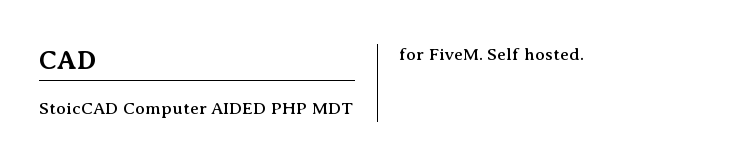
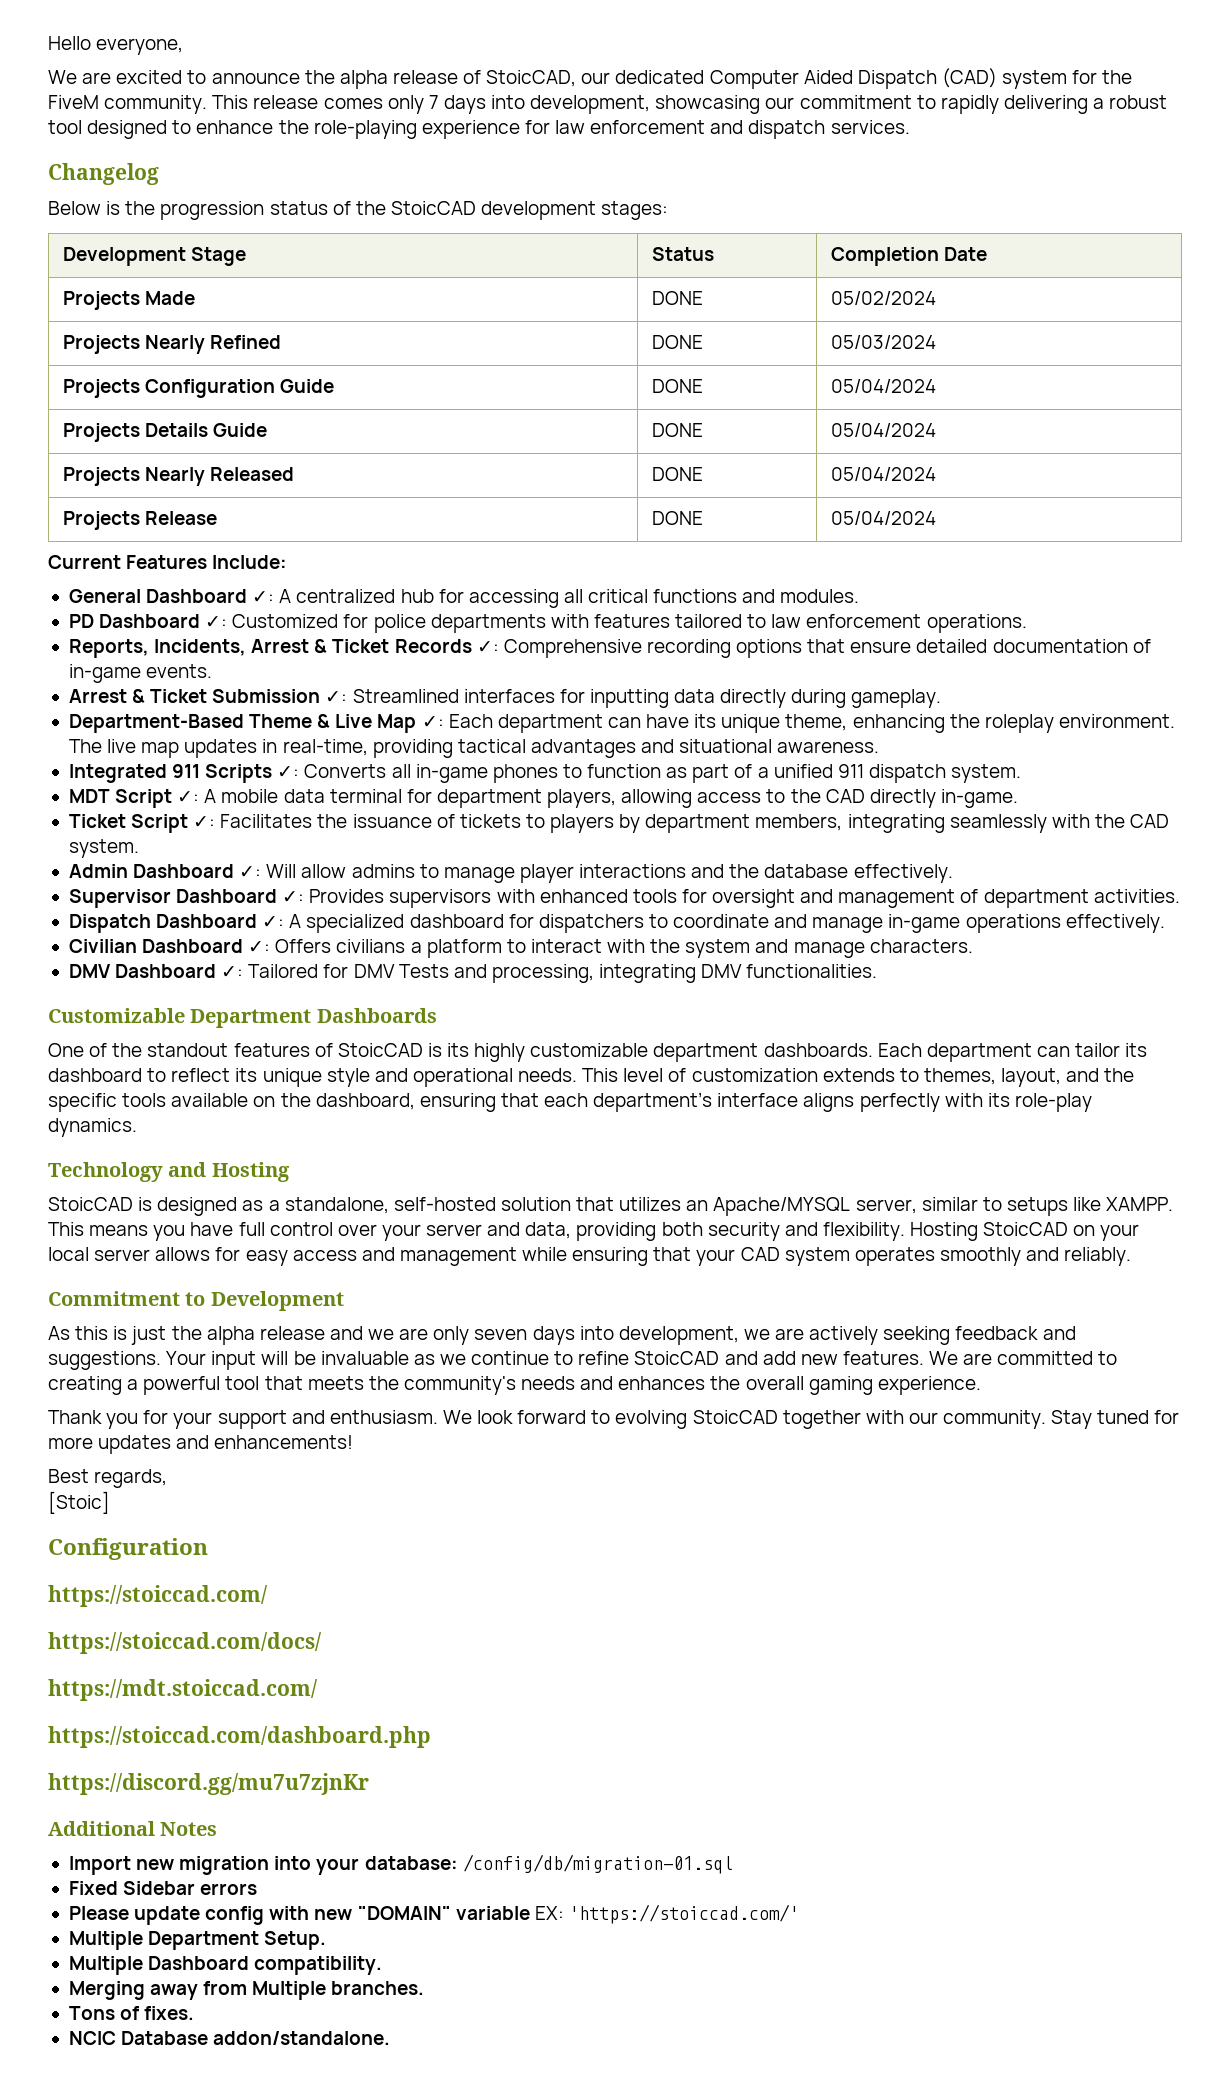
- CAD
- StoicCAD Computer AIDED PHP MDT for FiveM. Self hosted.
+ Hello everyone,
+ We are excited to announce the alpha release of StoicCAD, our dedicated Computer Aided Dispatch (CAD) system for the FiveM community. This release comes only 7 days into development, showcasing our commitment to rapidly delivering a robust tool designed to enhance the role-playing experience for law enforcement and dispatch services.
+ Changelog
+ Below is the progression status of the StoicCAD development stages:
+ Development Stage | Status | Completion Date
+ Projects Made | DONE | 05/02/2024
+ Projects Nearly Refined | DONE | 05/03/2024
+ Projects Configuration Guide | DONE | 05/04/2024
+ Projects Details Guide | DONE | 05/04/2024
+ Projects Nearly Released | DONE | 05/04/2024
+ Projects Release | DONE | 05/04/2024
+ Current Features Include:
+ General Dashboard ✓: A centralized hub for accessing all critical functions and modules.
+ PD Dashboard ✓: Customized for police departments with features tailored to law enforcement operations.
+ Reports, Incidents, Arrest & Ticket Records ✓: Comprehensive recording options that ensure detailed documentation of in-game events.
+ Arrest & Ticket Submission ✓: Streamlined interfaces for inputting data directly during gameplay.
+ Department-Based Theme & Live Map ✓: Each department can have its unique theme, enhancing the roleplay environment. The live map updates in real-time, providing tactical advantages and situational awareness.
+ Integrated 911 Scripts ✓: Converts all in-game phones to function as part of a unified 911 dispatch system.
+ MDT Script ✓: A mobile data terminal for department players, allowing access to the CAD directly in-game.
+ Ticket Script ✓: Facilitates the issuance of tickets to players by department members, integrating seamlessly with the CAD system.
+ Admin Dashboard ✓: Will allow admins to manage player interactions and the database effectively.
+ Supervisor Dashboard ✓: Provides supervisors with enhanced tools for oversight and management of department activities.
+ Dispatch Dashboard ✓: A specialized dashboard for dispatchers to coordinate and manage in-game operations effectively.
+ Civilian Dashboard ✓: Offers civilians a platform to interact with the system and manage characters.
+ DMV Dashboard ✓: Tailored for DMV Tests and processing, integrating DMV functionalities.
+ Customizable Department Dashboards
+ One of the standout features of StoicCAD is its highly customizable department dashboards. Each department can tailor its dashboard to reflect its unique style and operational needs. This level of customization extends to themes, layout, and the specific tools available on the dashboard, ensuring that each department’s interface aligns perfectly with its role-play dynamics.
+ Technology and Hosting
+ StoicCAD is designed as a standalone, self-hosted solution that utilizes an Apache/MYSQL server, similar to setups like XAMPP. This means you have full control over your server and data, providing both security and flexibility. Hosting StoicCAD on your local server allows for easy access and management while ensuring that your CAD system operates smoothly and reliably.
+ Commitment to Development
+ As this is just the alpha release and we are only seven days into development, we are actively seeking feedback and suggestions. Your input will be invaluable as we continue to refine StoicCAD and add new features. We are committed to creating a powerful tool that meets the community's needs and enhances the overall gaming experience.
+ Thank you for your support and enthusiasm. We look forward to evolving StoicCAD together with our community. Stay tuned for more updates and enhancements!
+ Best regards,
+ [Stoic]
+ Configuration
+ https://stoiccad.com/
+ https://stoiccad.com/docs/
+ https://mdt.stoiccad.com/
+ https://stoiccad.com/dashboard.php
+ https://discord.gg/mu7u7zjnKr
+ Additional Notes
+ Import new migration into your database: /config/db/migration-01.sql
+ Fixed Sidebar errors
+ Please update config with new "DOMAIN" variable EX: 'https://stoiccad.com/'
+ Multiple Department Setup.
+ Multiple Dashboard compatibility.
+ Merging away from Multiple branches.
+ Tons of fixes.
+ NCIC Database addon/standalone.

